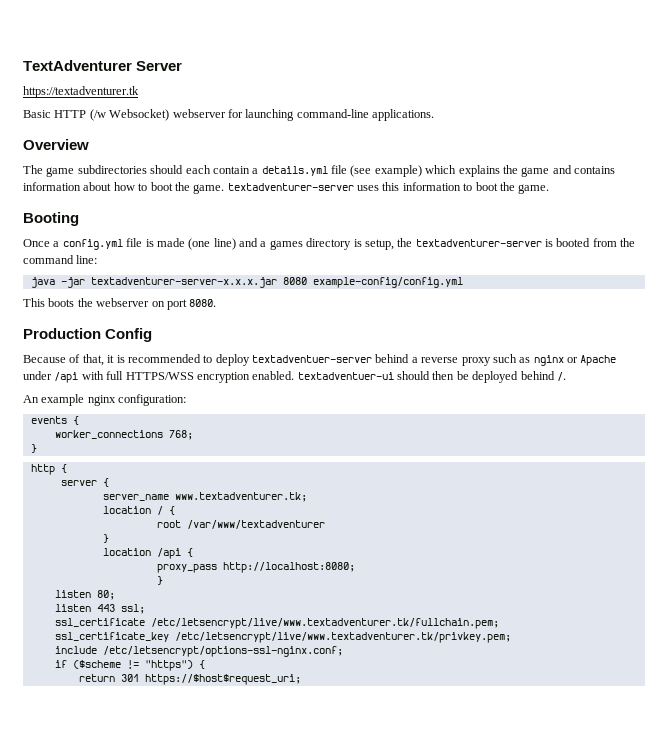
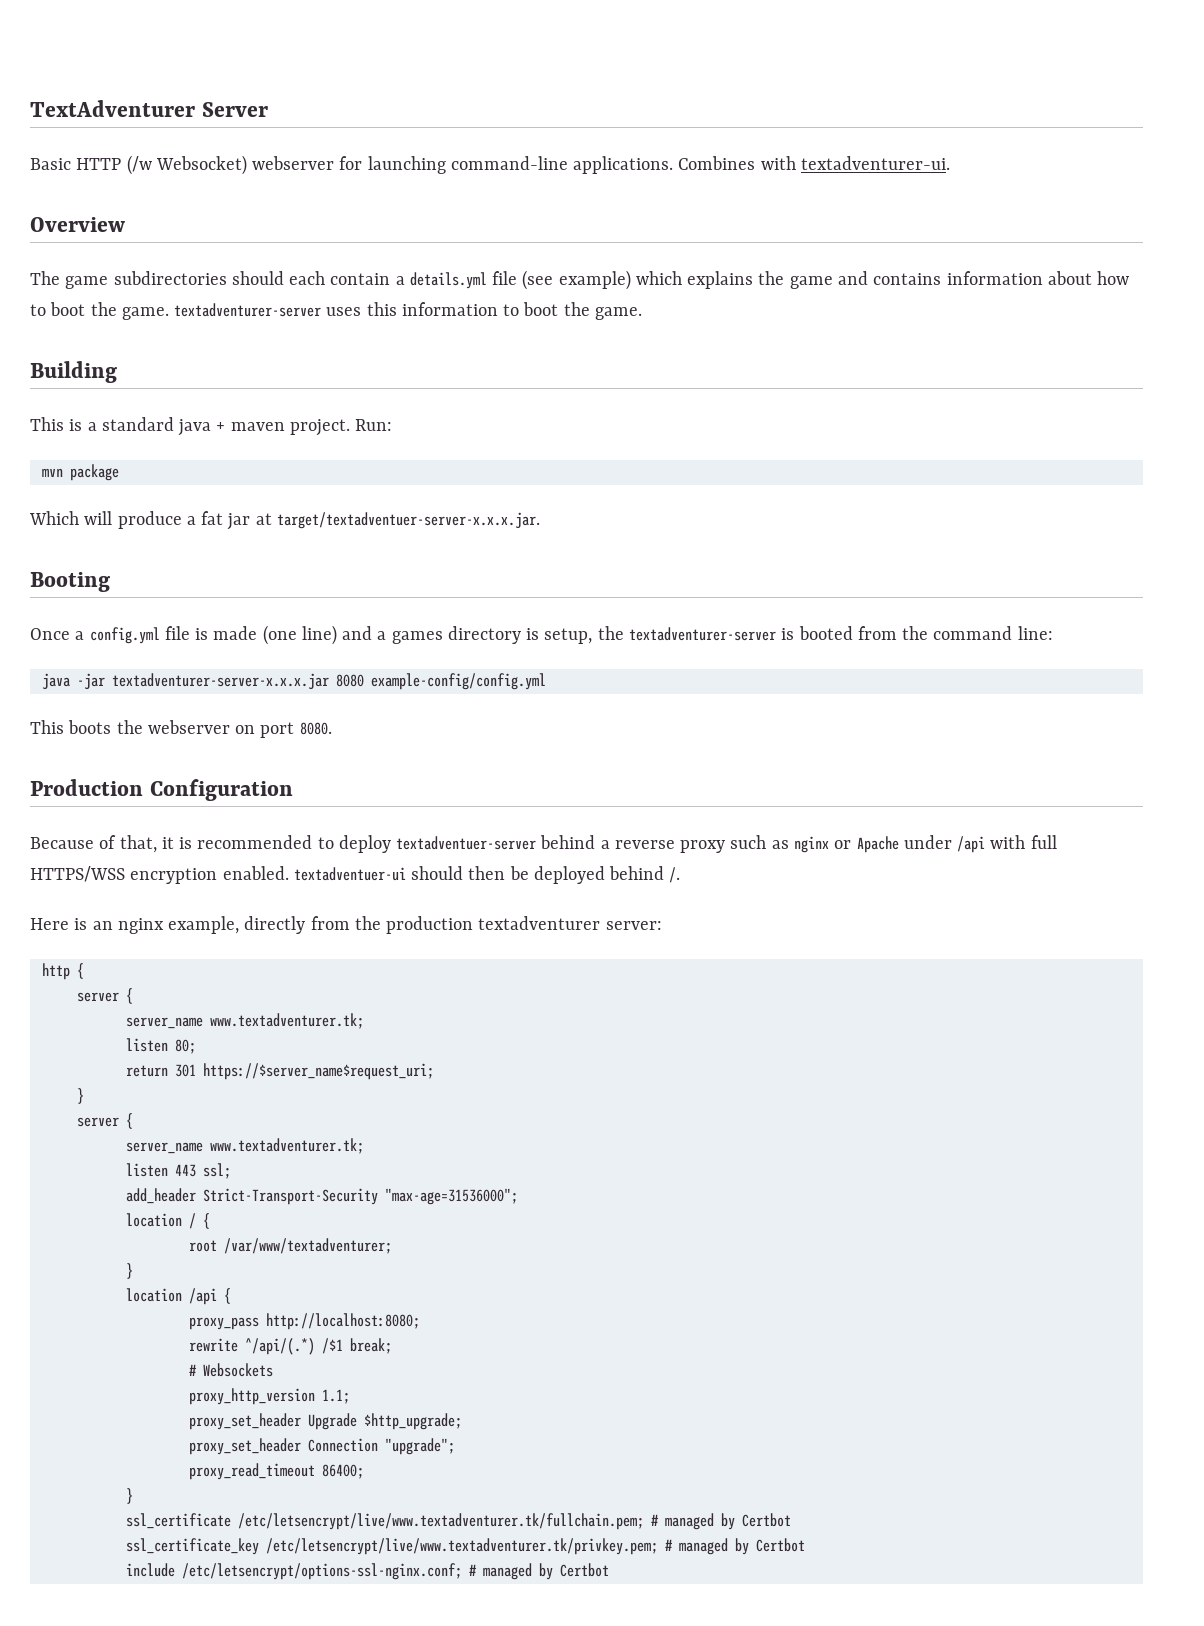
- https://textadventurer.tk
+ Combines with textadventurer-ui.
+ Building
+ This is a standard java + maven project. Run:
+ mvn package
+ Which will produce a fat jar at target/textadventuer-server-x.x.x.jar.
- Production Config
+ Production Configuration
- An example nginx configuration:
- events {
- worker_connections 768;
- }
+ Here is an nginx example, directly from the production textadventurer server:
+ listen 80;
+ return 301 https://$server_name$request_uri;
+ }
+ server {
+ server_name www.textadventurer.tk;
+ listen 443 ssl;
+ add_header Strict-Transport-Security "max-age=31536000";
- root /var/www/textadventurer
+ root /var/www/textadventurer;
  proxy_pass http://localhost:8080;
+ rewrite ^/api/(.*) /$1 break;
+ # Websockets
+ proxy_http_version 1.1;
+ proxy_set_header Upgrade $http_upgrade;
+ proxy_set_header Connection "upgrade";
+ proxy_read_timeout 86400;
  }
- listen 80;
- listen 443 ssl;
- ssl_certificate /etc/letsencrypt/live/www.textadventurer.tk/fullchain.pem;
- ssl_certificate_key /etc/letsencrypt/live/www.textadventurer.tk/privkey.pem;
- include /etc/letsencrypt/options-ssl-nginx.conf;
- if ($scheme != "https") {
- return 301 https://$host$request_uri;
+ ssl_certificate /etc/letsencrypt/live/www.textadventurer.tk/fullchain.pem; # managed by Certbot
+ ssl_certificate_key /etc/letsencrypt/live/www.textadventurer.tk/privkey.pem; # managed by Certbot
+ include /etc/letsencrypt/options-ssl-nginx.conf; # managed by Certbot

